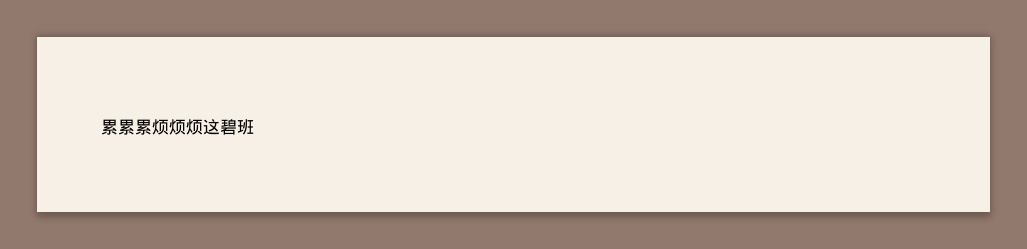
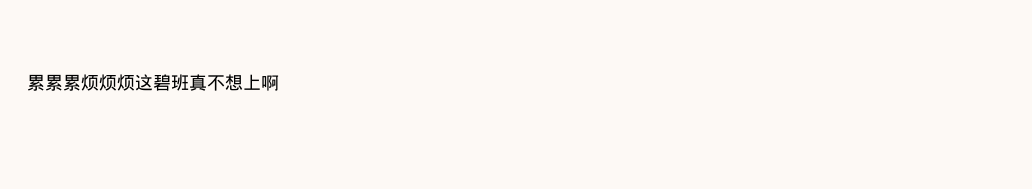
- 累累累烦烦烦这碧班
+ 累累累烦烦烦这碧班真不想上啊

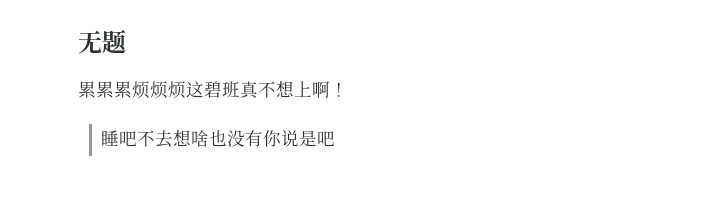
+ 无题
- 累累累烦烦烦这碧班真不想上啊
+ 累累累烦烦烦这碧班真不想上啊！
+ 睡吧不去想啥也没有你说是吧

